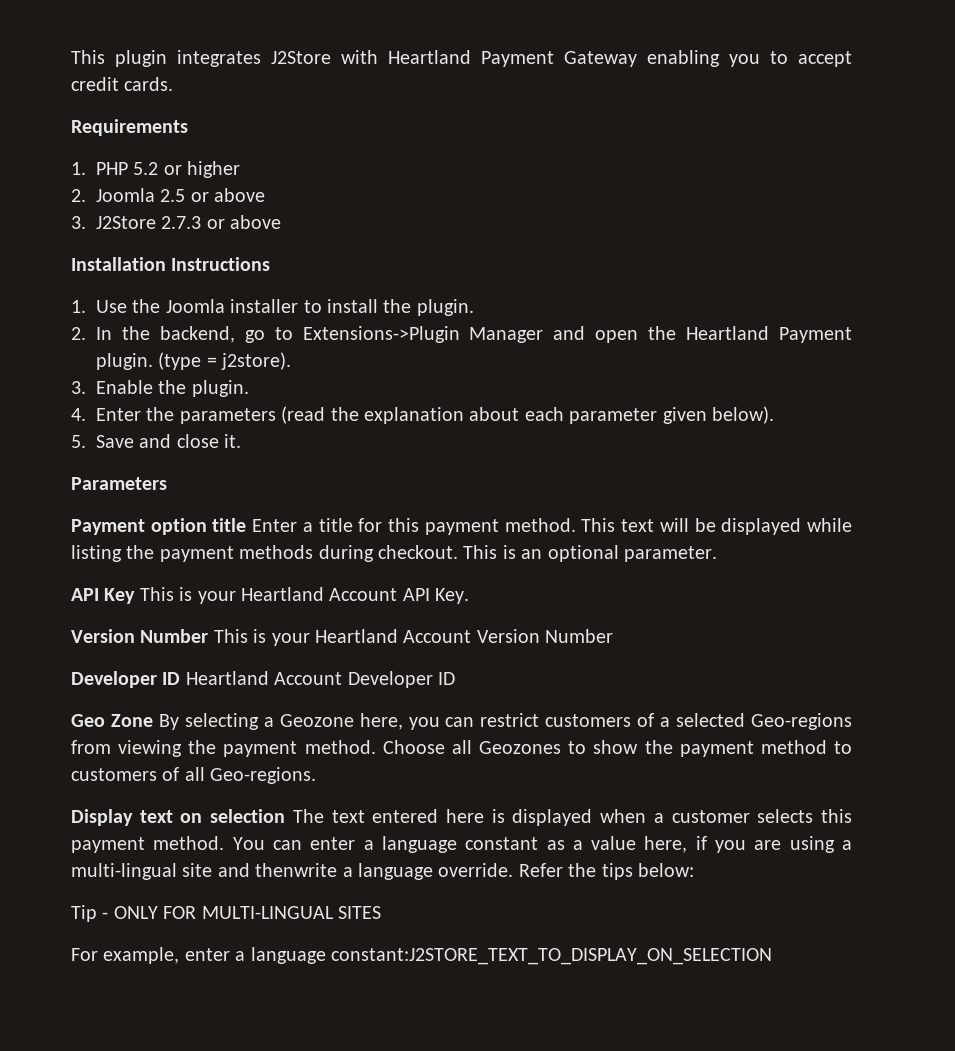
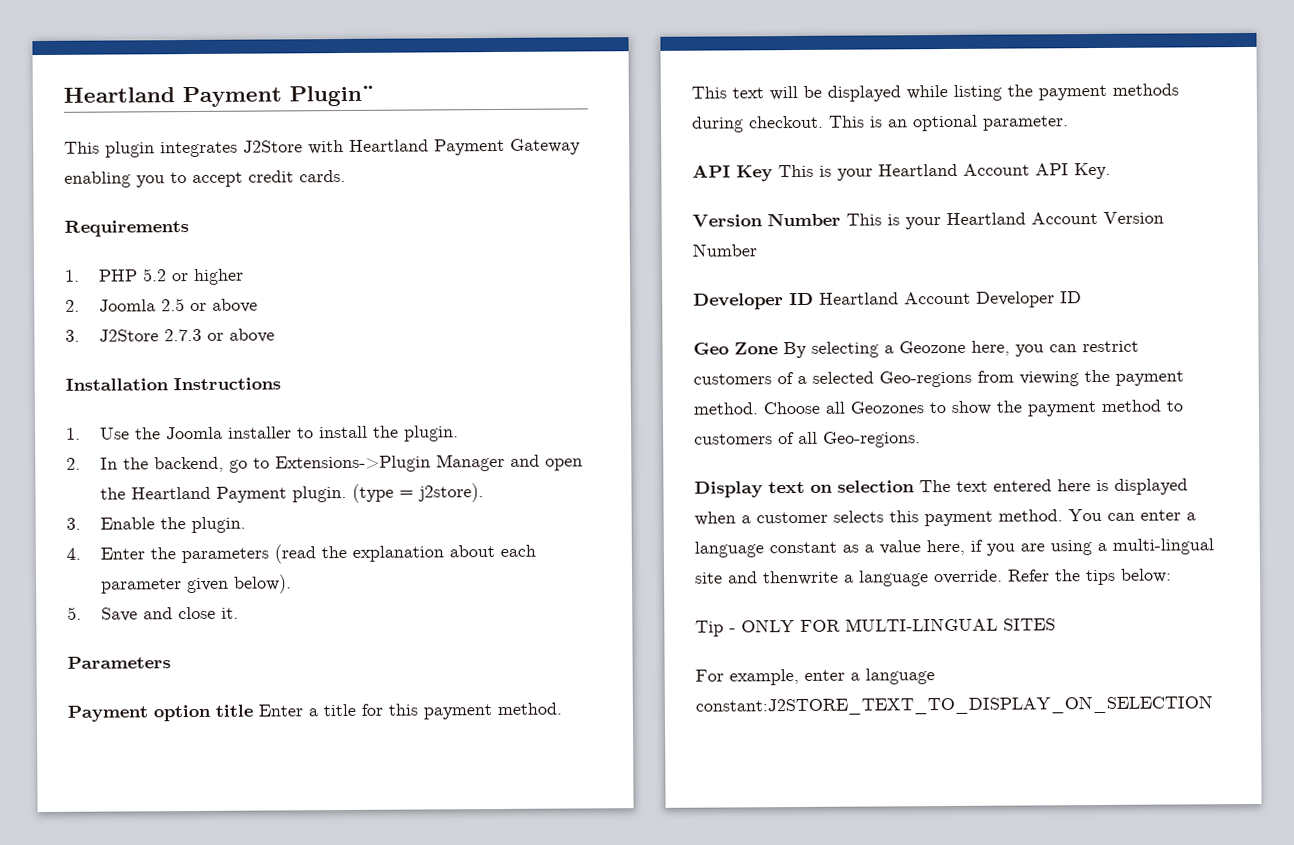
+ Heartland Payment Plugin¨

